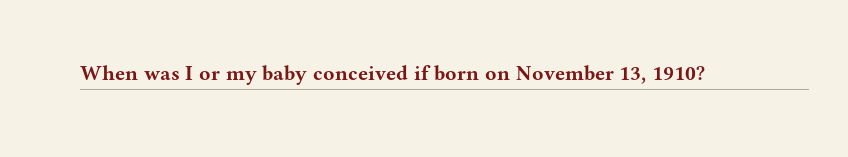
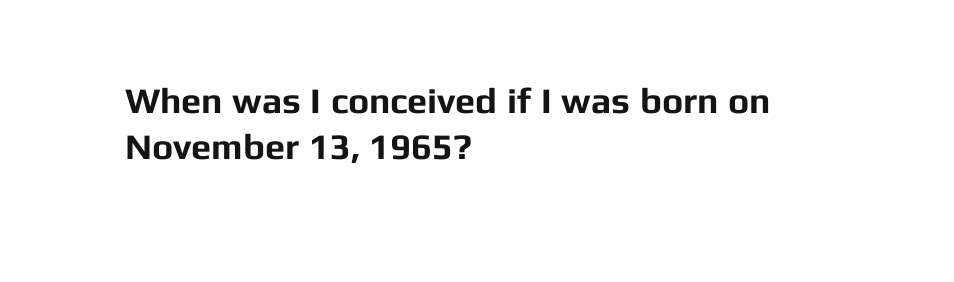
- When was I or my baby conceived if born on November 13, 1910?
+ When was I conceived if I was born on November 13, 1965?

